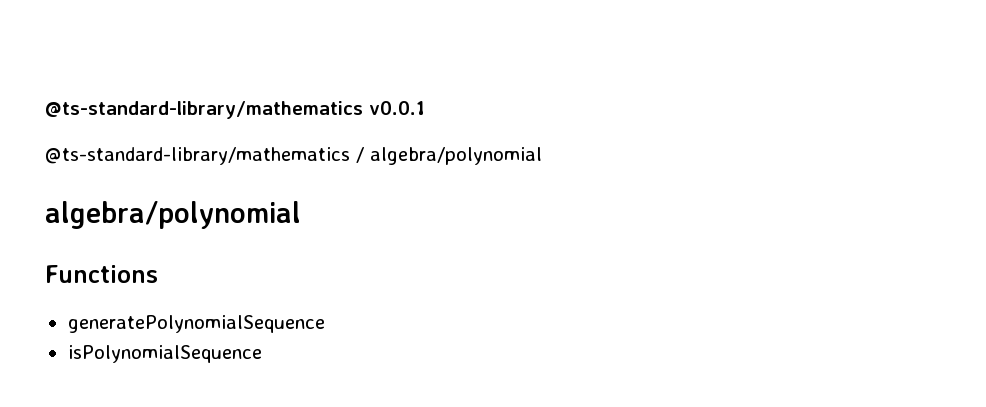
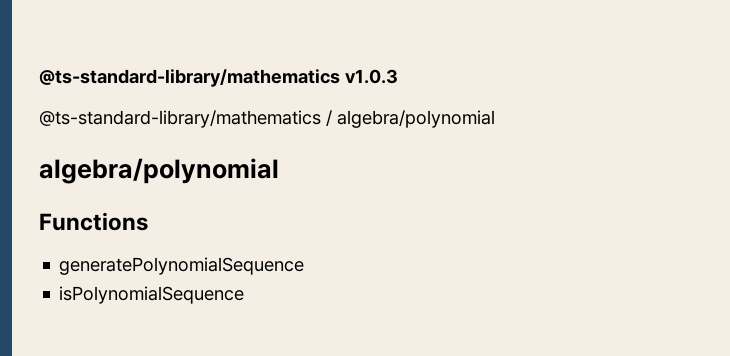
- @ts-standard-library/mathematics v0.0.1
+ @ts-standard-library/mathematics v1.0.3

